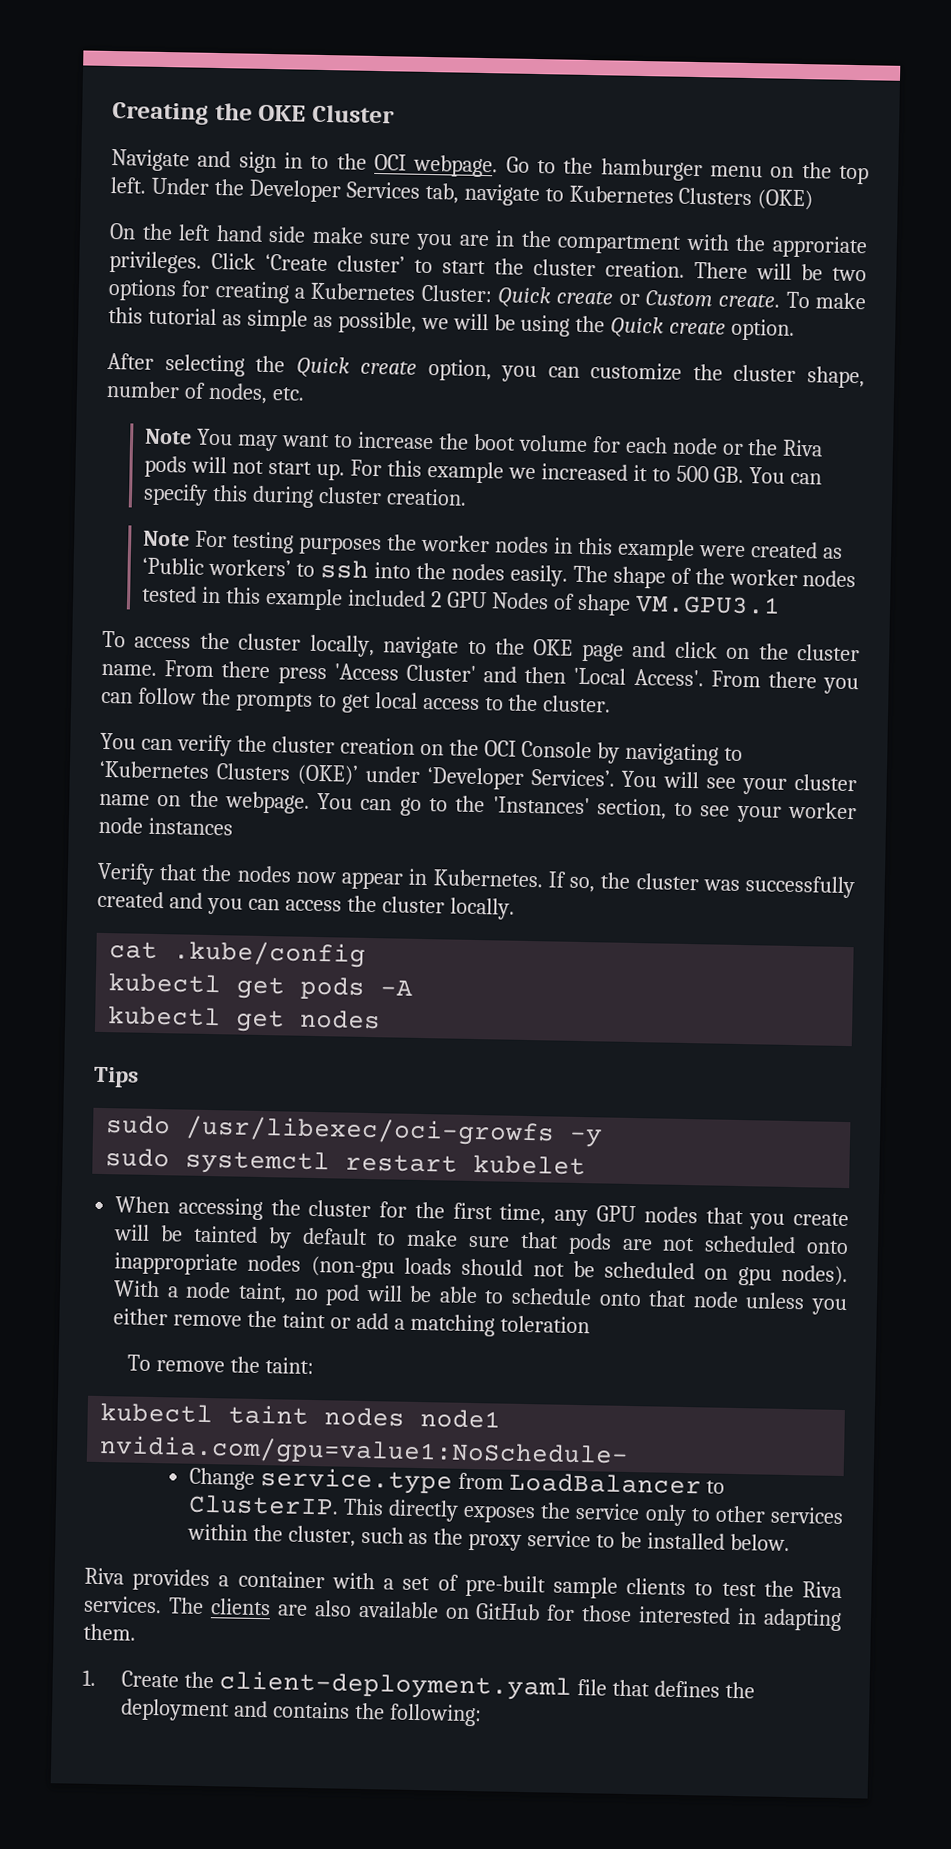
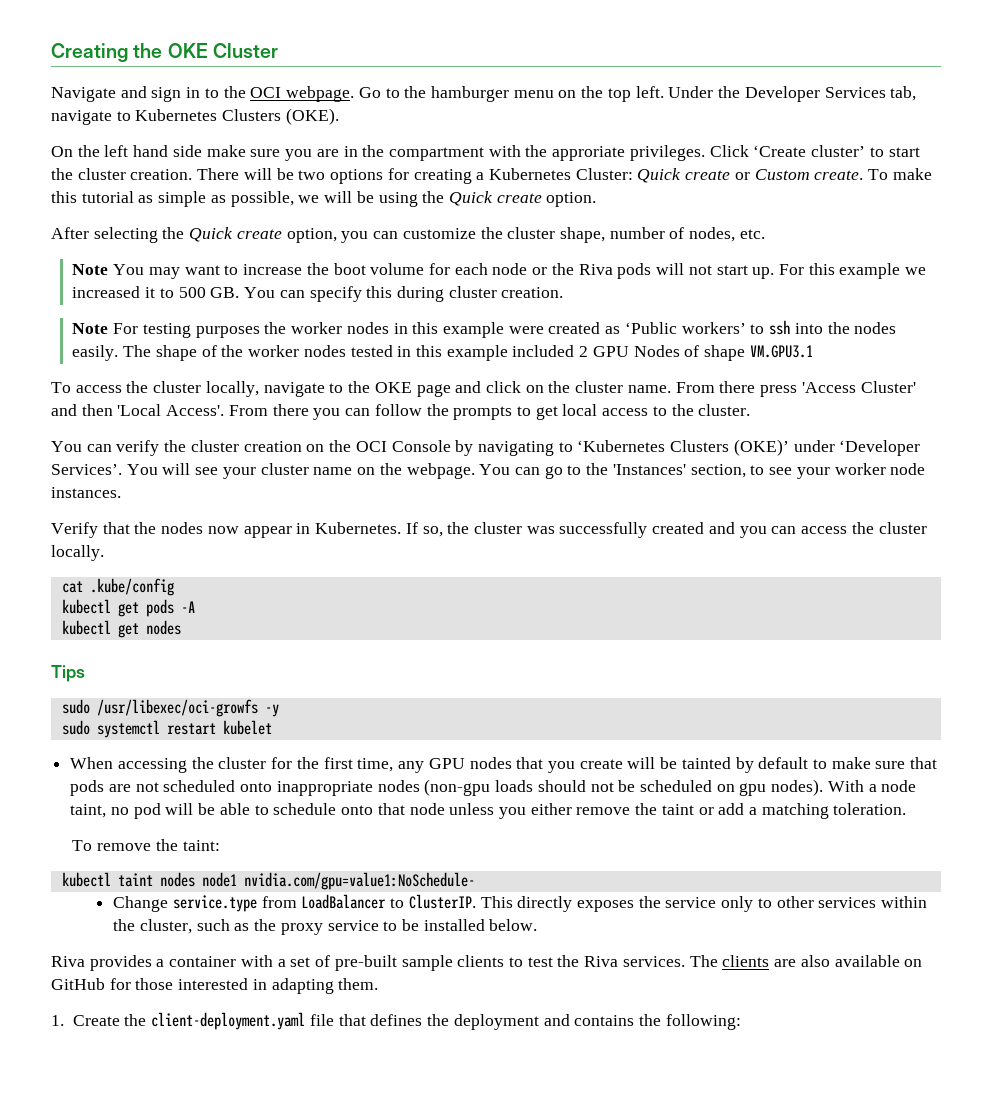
- Under the Developer Services tab, navigate to Kubernetes Clusters (OKE)
+ Under the Developer Services tab, navigate to Kubernetes Clusters (OKE).
- You can go to the 'Instances' section, to see your worker node instances
+ You can go to the 'Instances' section, to see your worker node instances.
- With a node taint, no pod will be able to schedule onto that node unless you either remove the taint or add a matching toleration
+ With a node taint, no pod will be able to schedule onto that node unless you either remove the taint or add a matching toleration.

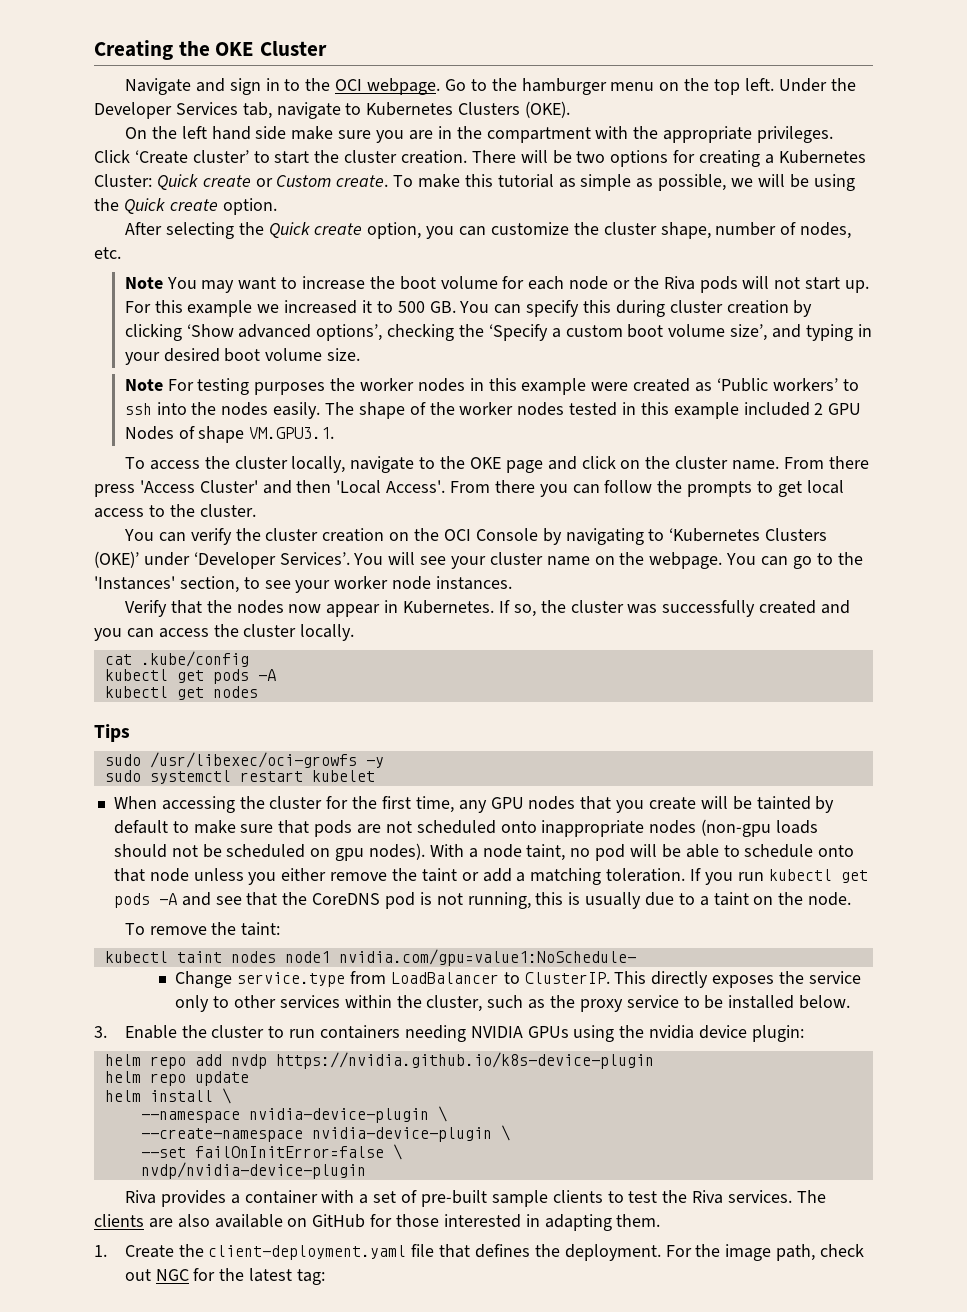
- On the left hand side make sure you are in the compartment with the approriate privileges.
+ On the left hand side make sure you are in the compartment with the appropriate privileges.
- For this example we increased it to 500 GB. You can specify this during cluster creation.
+ For this example we increased it to 500 GB. You can specify this during cluster creation by clicking ‘Show advanced options’, checking the ‘Specify a custom boot volume size’, and typing in your desired boot volume size.
- The shape of the worker nodes tested in this example included 2 GPU Nodes of shape VM.GPU3.1
+ The shape of the worker nodes tested in this example included 2 GPU Nodes of shape VM.GPU3.1.
+ If you run kubectl get pods -A and see that the CoreDNS pod is not running, this is usually due to a taint on the node.
+ 3. Enable the cluster to run containers needing NVIDIA GPUs using the nvidia device plugin:
+ helm repo add nvdp https://nvidia.github.io/k8s-device-plugin
+ helm repo update
+ helm install \
+ --namespace nvidia-device-plugin \
+ --create-namespace nvidia-device-plugin \
+ --set failOnInitError=false \
+ nvdp/nvidia-device-plugin
- 1. Create the client-deployment.yaml file that defines the deployment and contains the following:
+ 1. Create the client-deployment.yaml file that defines the deployment. For the image path, check out NGC for the latest tag:

